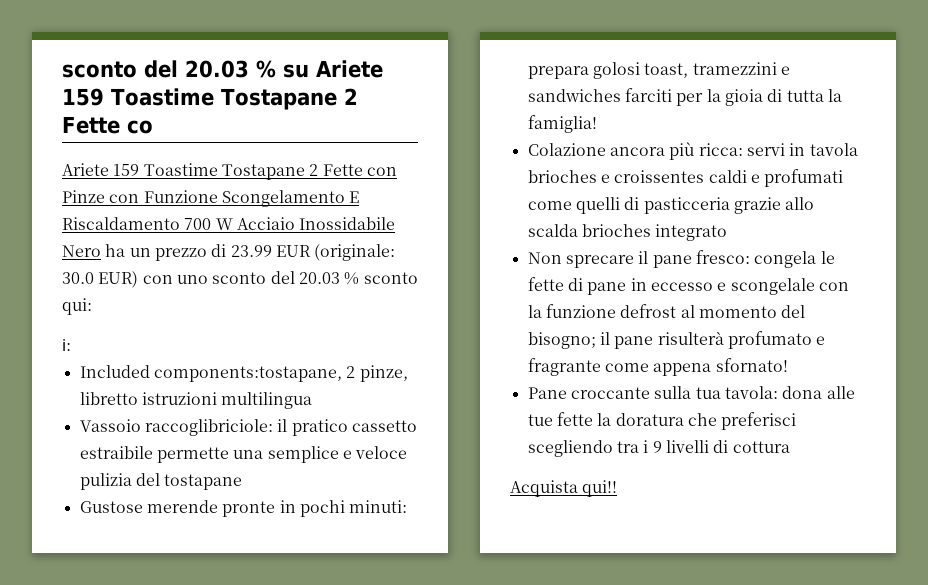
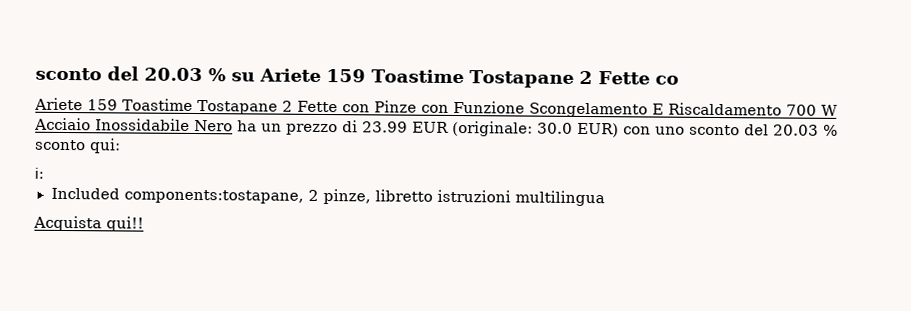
- Vassoio raccoglibriciole: il pratico cassetto estraibile permette una semplice e veloce pulizia del tostapane
- Gustose merende pronte in pochi minuti: prepara golosi toast, tramezzini e sandwiches farciti per la gioia di tutta la famiglia!
- Colazione ancora più ricca: servi in tavola brioches e croissentes caldi e profumati come quelli di pasticceria grazie allo scalda brioches integrato
- Non sprecare il pane fresco: congela le fette di pane in eccesso e scongelale con la funzione defrost al momento del bisogno; il pane risulterà profumato e fragrante come appena sfornato!
- Pane croccante sulla tua tavola: dona alle tue fette la doratura che preferisci scegliendo tra i 9 livelli di cottura

